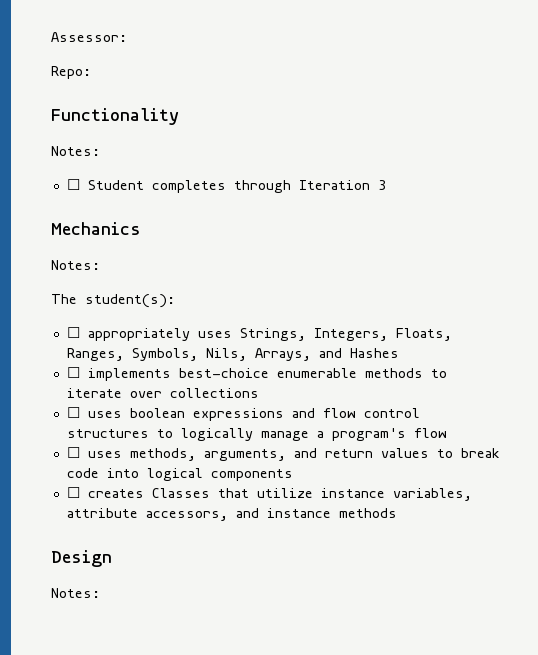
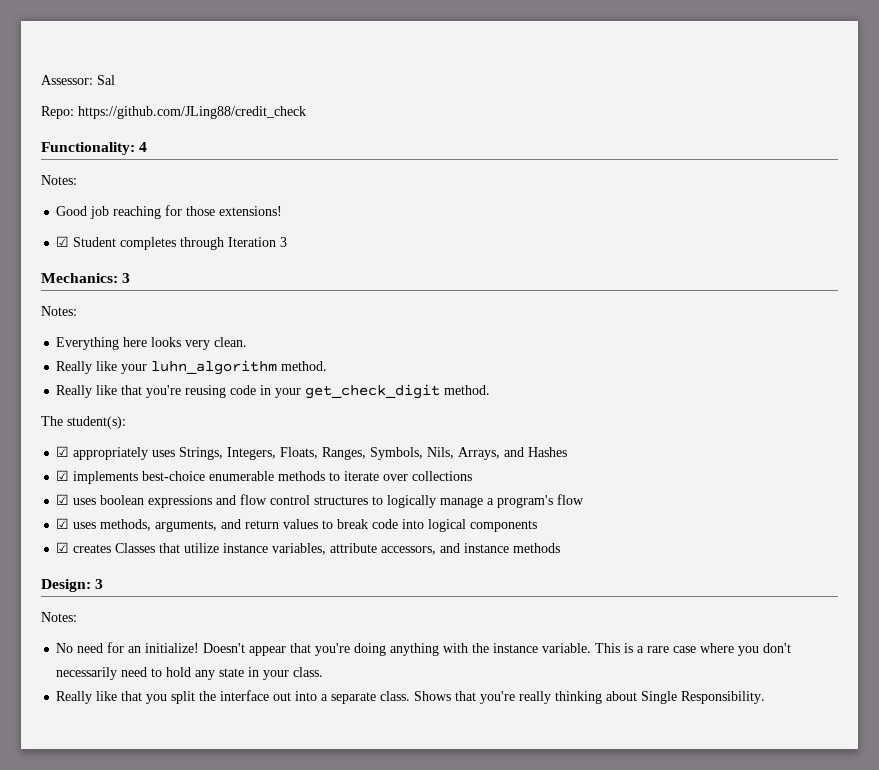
- Assessor:
+ Assessor: Sal
- Repo:
- Functionality
+ Repo: https://github.com/JLing88/credit_check
+ Functionality: 4
  Notes:
- ☐ Student completes through Iteration 3
+ Good job reaching for those extensions!
+ ☑ Student completes through Iteration 3
- Mechanics
+ Mechanics: 3
  Notes:
+ Everything here looks very clean.
+ Really like your luhn_algorithm method.
+ Really like that you're reusing code in your get_check_digit method.
- ☐ appropriately uses Strings, Integers, Floats, Ranges, Symbols, Nils, Arrays, and Hashes
+ ☑ appropriately uses Strings, Integers, Floats, Ranges, Symbols, Nils, Arrays, and Hashes
- ☐ implements best-choice enumerable methods to iterate over collections
+ ☑ implements best-choice enumerable methods to iterate over collections
- ☐ uses boolean expressions and flow control structures to logically manage a program's flow
+ ☑ uses boolean expressions and flow control structures to logically manage a program's flow
- ☐ uses methods, arguments, and return values to break code into logical components
+ ☑ uses methods, arguments, and return values to break code into logical components
- ☐ creates Classes that utilize instance variables, attribute accessors, and instance methods
+ ☑ creates Classes that utilize instance variables, attribute accessors, and instance methods
- Design
+ Design: 3
  Notes:
+ No need for an initialize! Doesn't appear that you're doing anything with the instance variable. This is a rare case where you don't necessarily need to hold any state in your class.
+ Really like that you split the interface out into a separate class. Shows that you're really thinking about Single Responsibility.

